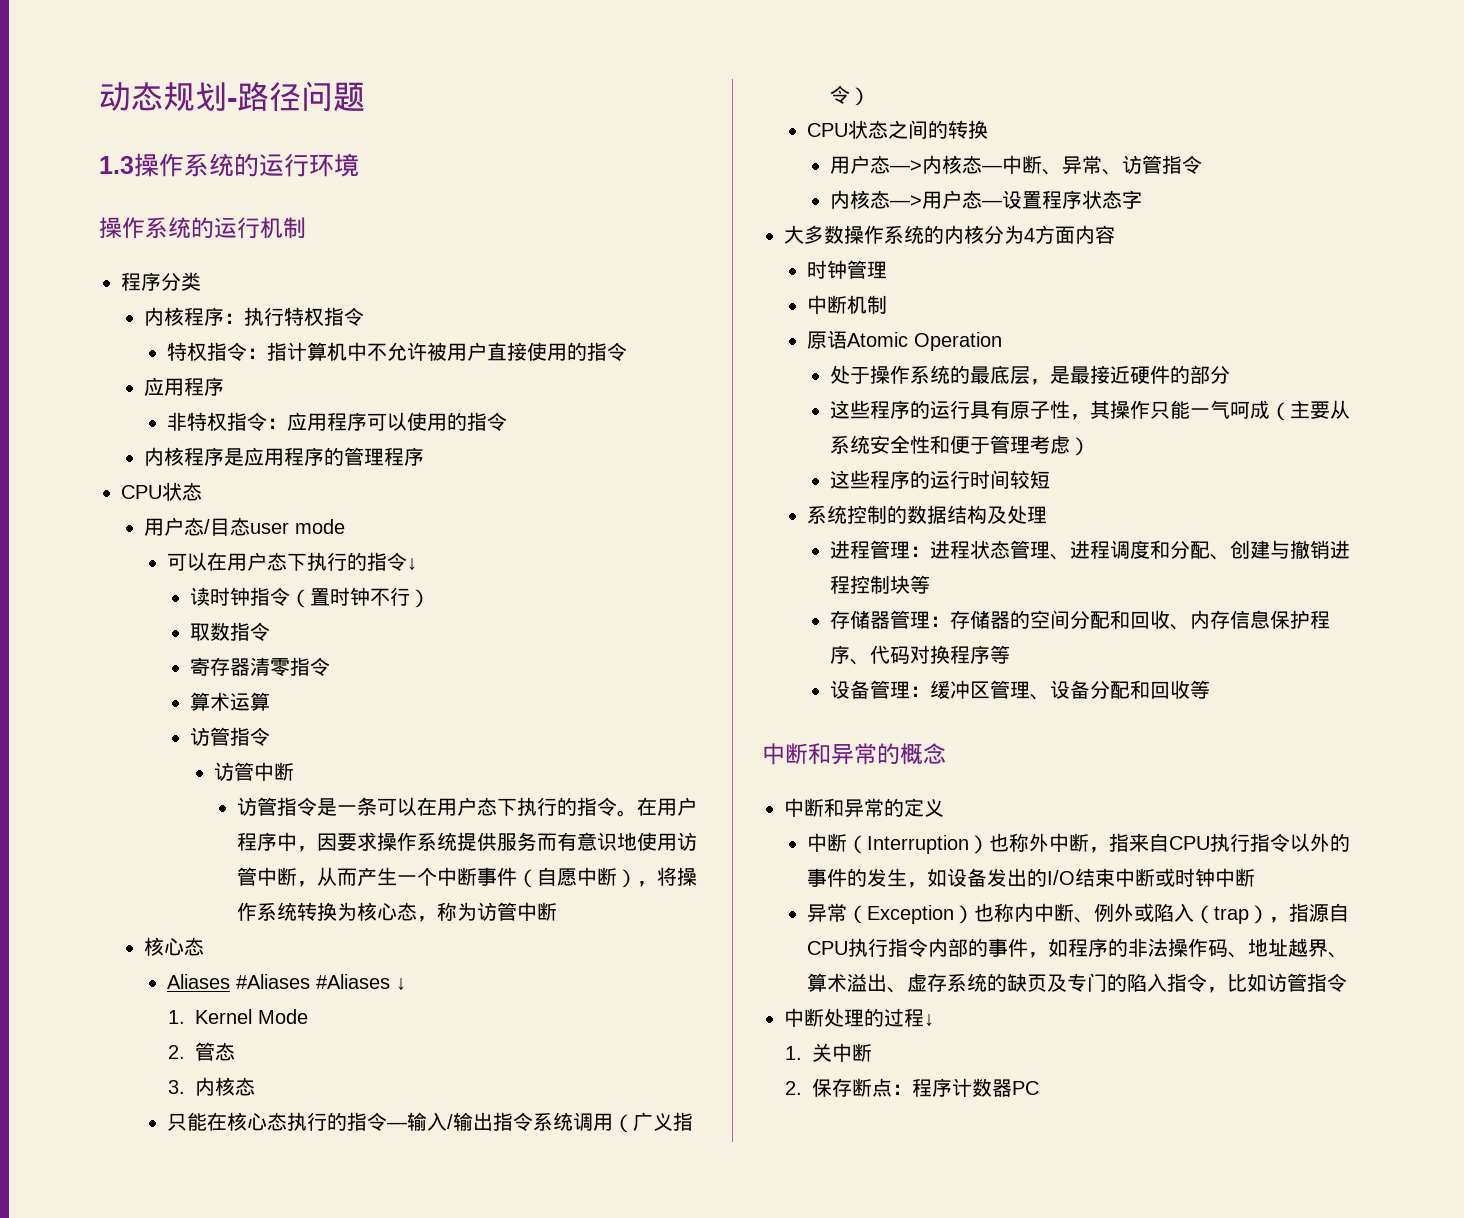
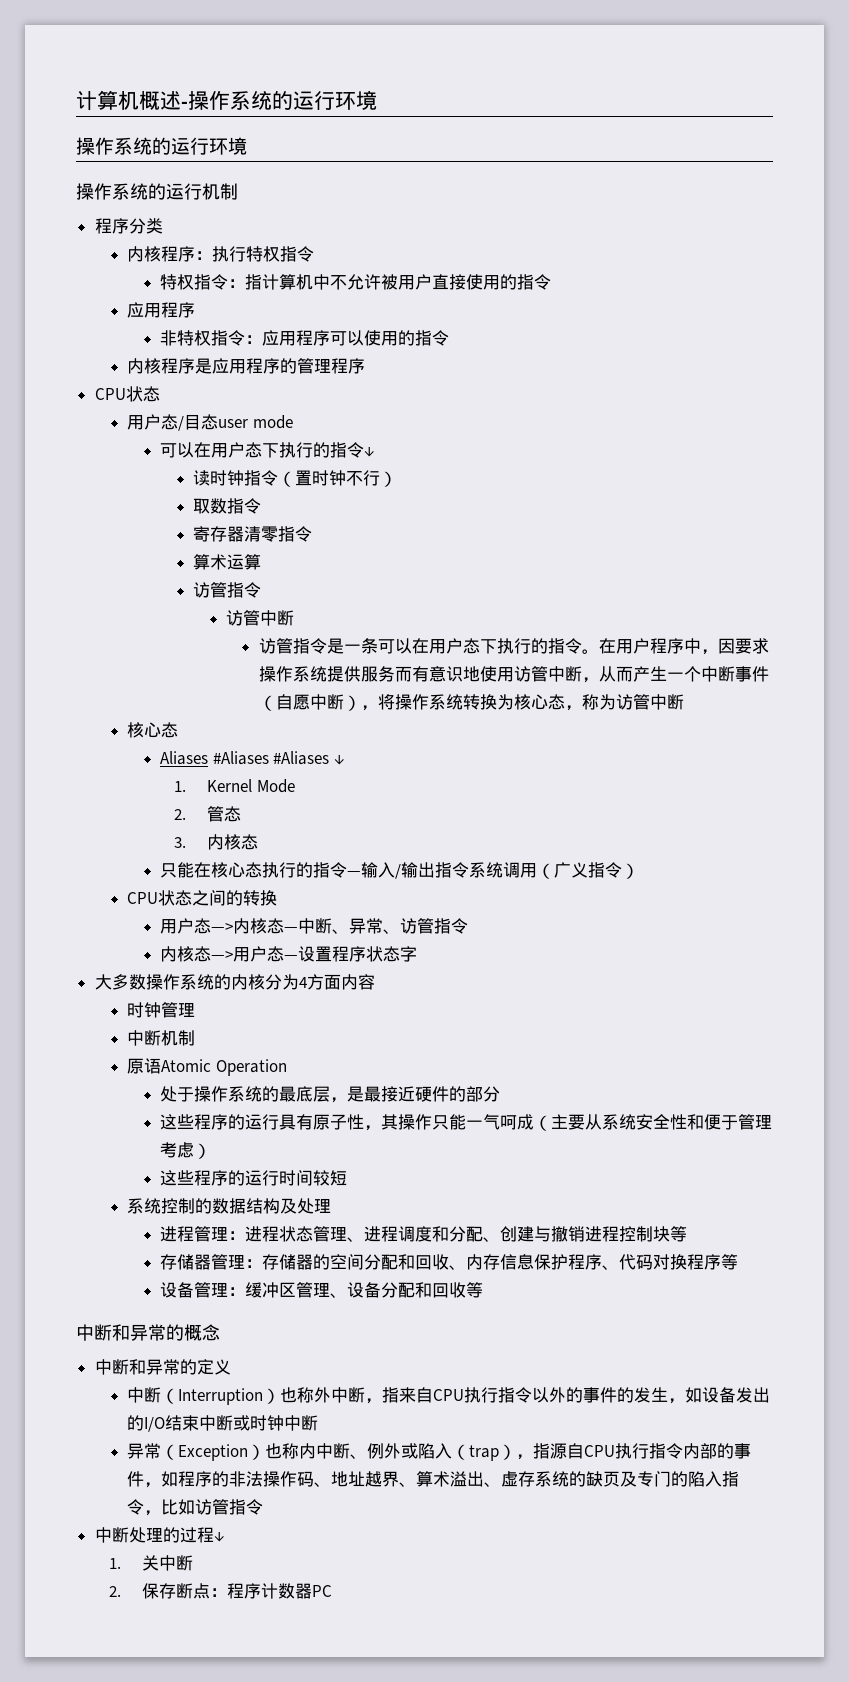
- 动态规划-路径问题
- 1.3操作系统的运行环境
+ 计算机概述-操作系统的运行环境
+ 操作系统的运行环境

